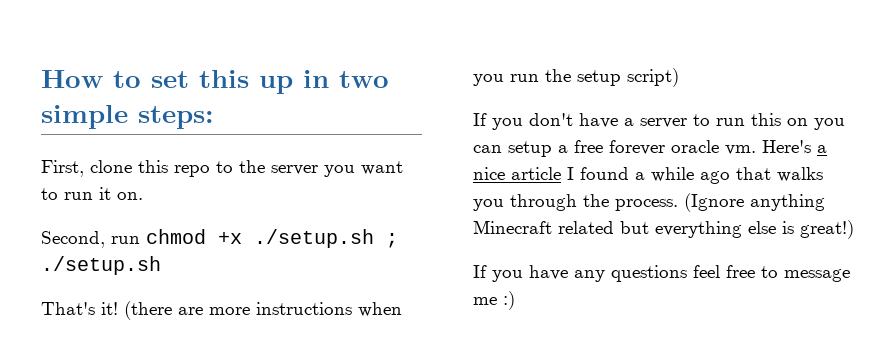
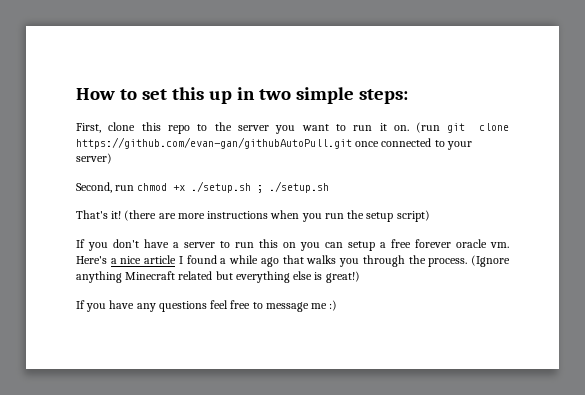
+ (run git clone https://github.com/evan-gan/githubAutoPull.git once connected to your server)

